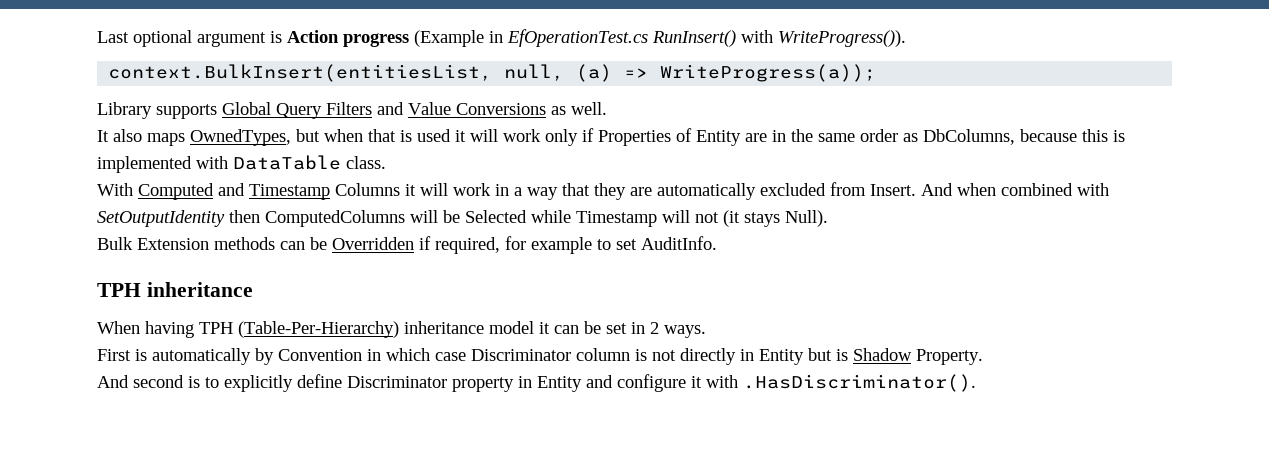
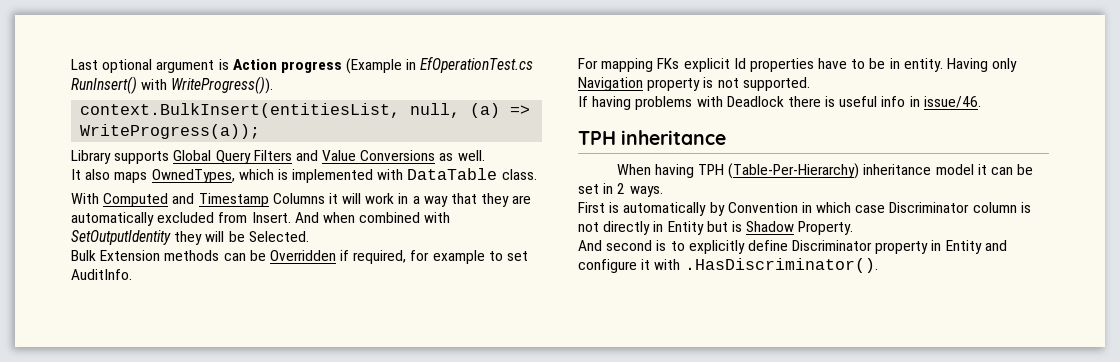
- It also maps OwnedTypes, but when that is used it will work only if Properties of Entity are in the same order as DbColumns, because this is implemented with DataTable class.
+ It also maps OwnedTypes, which is implemented with DataTable class.
- And when combined with SetOutputIdentity then ComputedColumns will be Selected while Timestamp will not (it stays Null).
+ And when combined with SetOutputIdentity they will be Selected.
+ For mapping FKs explicit Id properties have to be in entity. Having only Navigation property is not supported.
+ If having problems with Deadlock there is useful info in issue/46.

